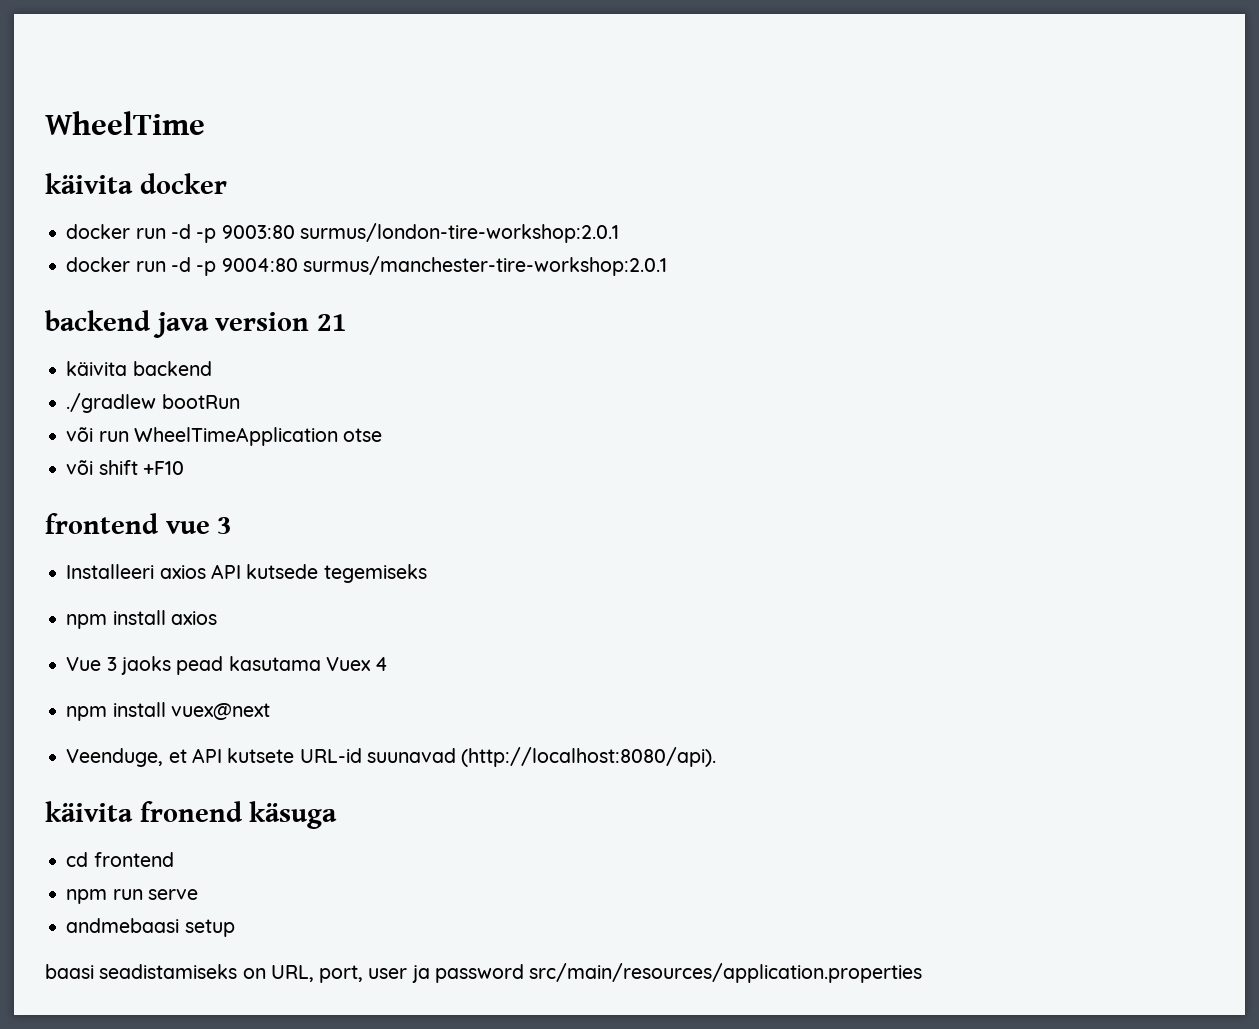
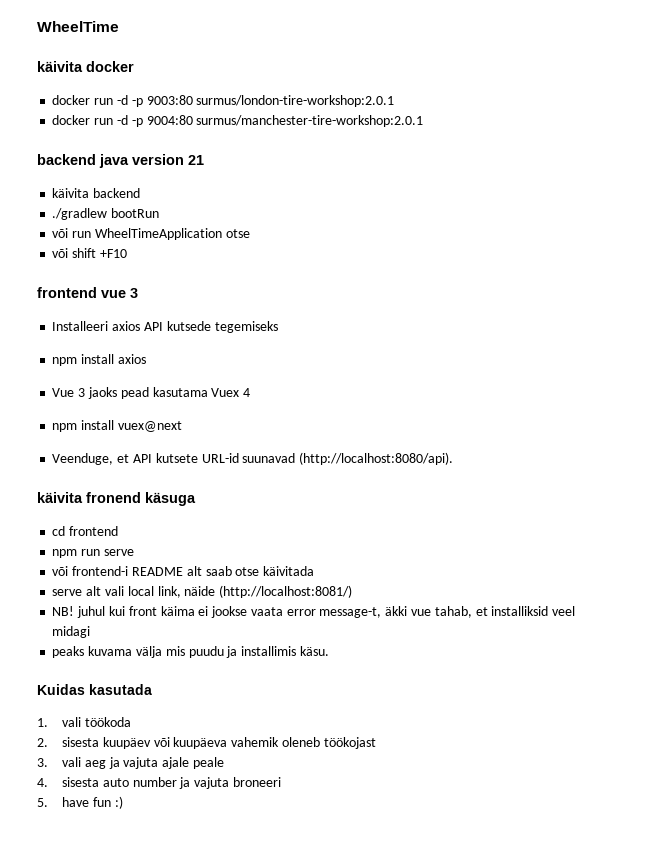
- andmebaasi setup
- baasi seadistamiseks on URL, port, user ja password src/main/resources/application.properties
+ või frontend-i README alt saab otse käivitada
+ serve alt vali local link, näide (http://localhost:8081/)
+ NB! juhul kui front käima ei jookse vaata error message-t, äkki vue tahab, et installiksid veel midagi
+ peaks kuvama välja mis puudu ja installimis käsu.
+ Kuidas kasutada
+ 1. vali töökoda
+ 2. sisesta kuupäev või kuupäeva vahemik oleneb töökojast
+ 3. vali aeg ja vajuta ajale peale
+ 4. sisesta auto number ja vajuta broneeri
+ 5. have fun :)

